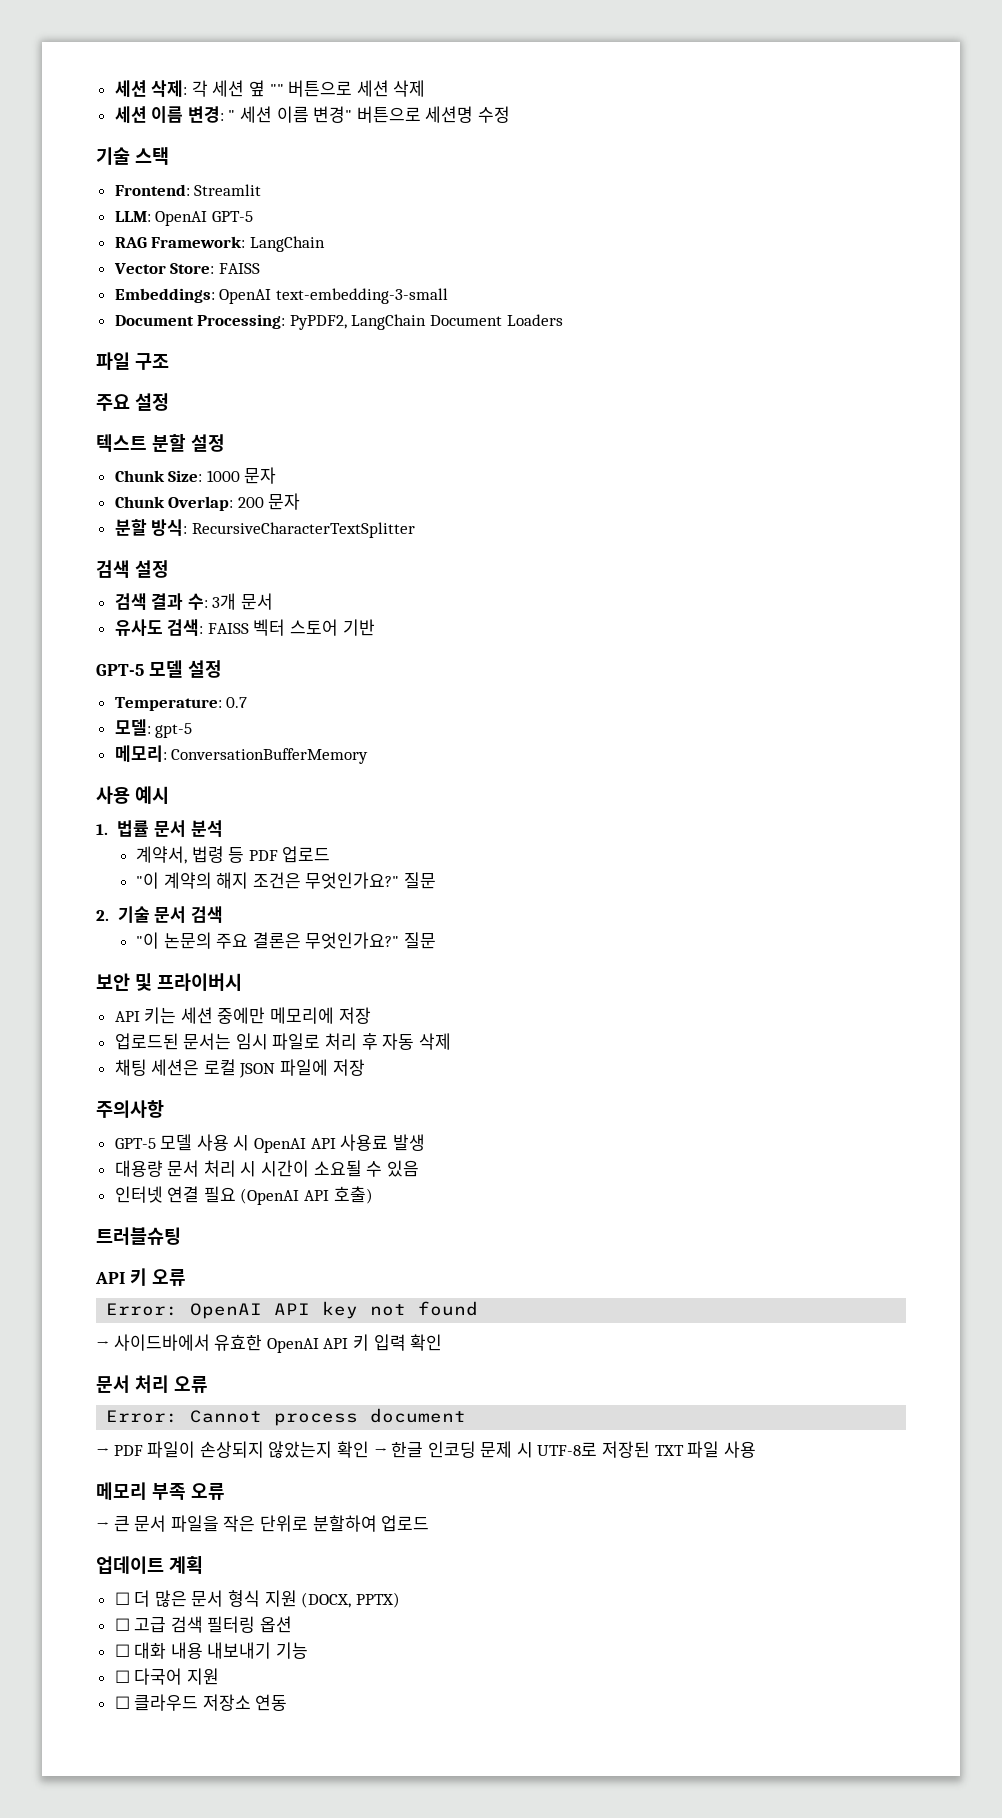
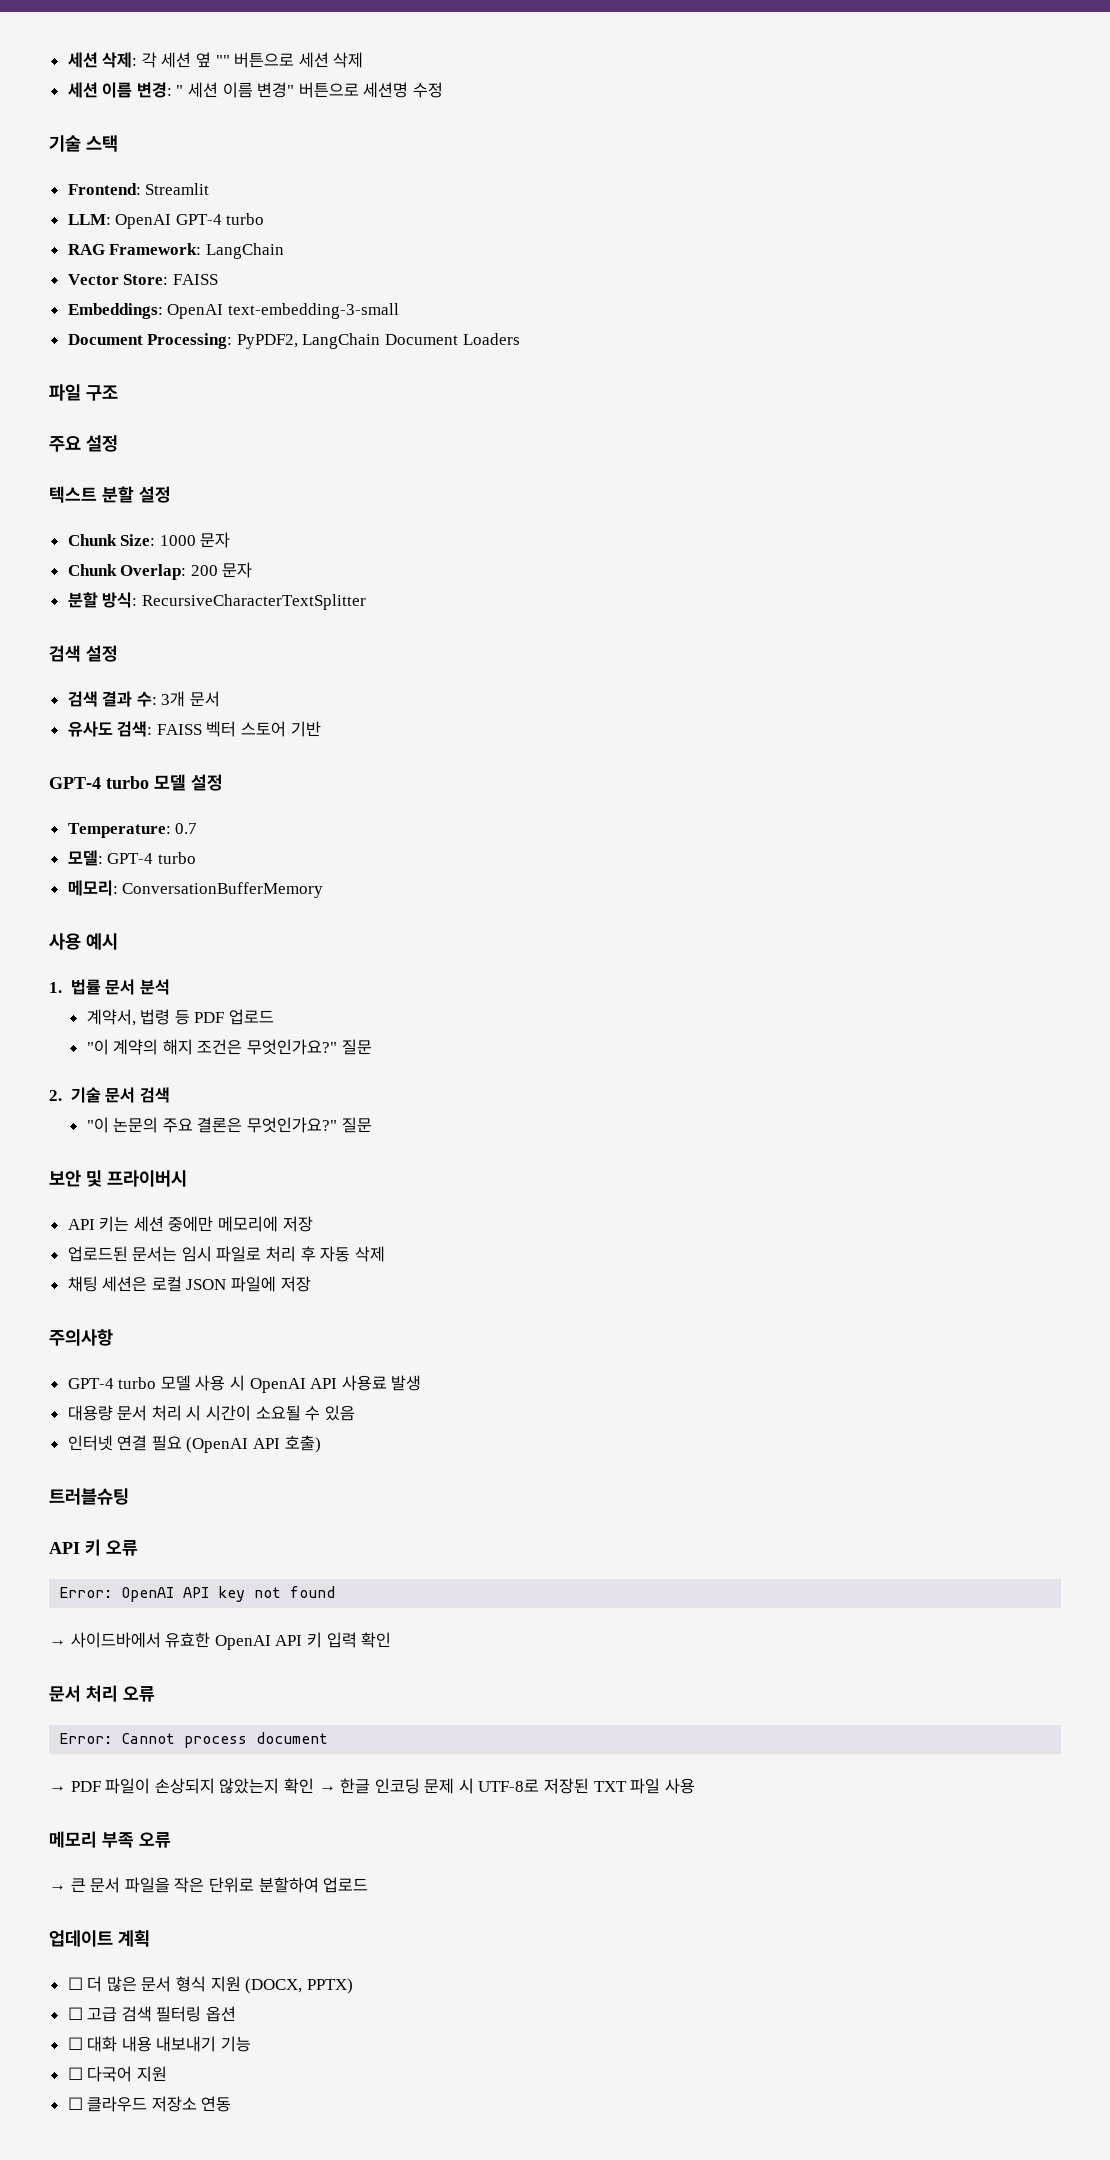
- LLM: OpenAI GPT-5
+ LLM: OpenAI GPT-4 turbo
- GPT-5 모델 설정
+ GPT-4 turbo 모델 설정
- 모델: gpt-5
+ 모델: GPT-4 turbo
- GPT-5 모델 사용 시 OpenAI API 사용료 발생
+ GPT-4 turbo 모델 사용 시 OpenAI API 사용료 발생

